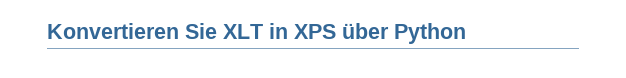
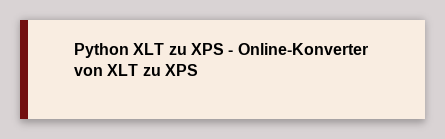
- Konvertieren Sie XLT in XPS über Python
+ Python XLT zu XPS - Online-Konverter von XLT zu XPS

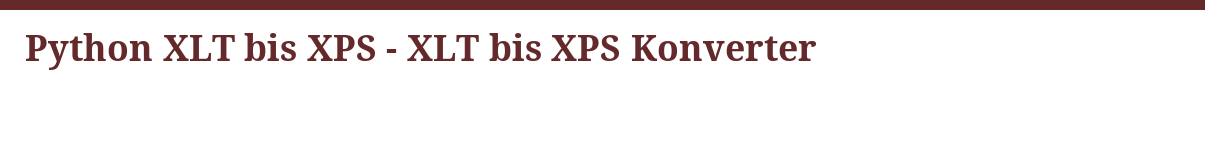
- Python XLT zu XPS - Online-Konverter von XLT zu XPS
+ Python XLT bis XPS - XLT bis XPS Konverter

